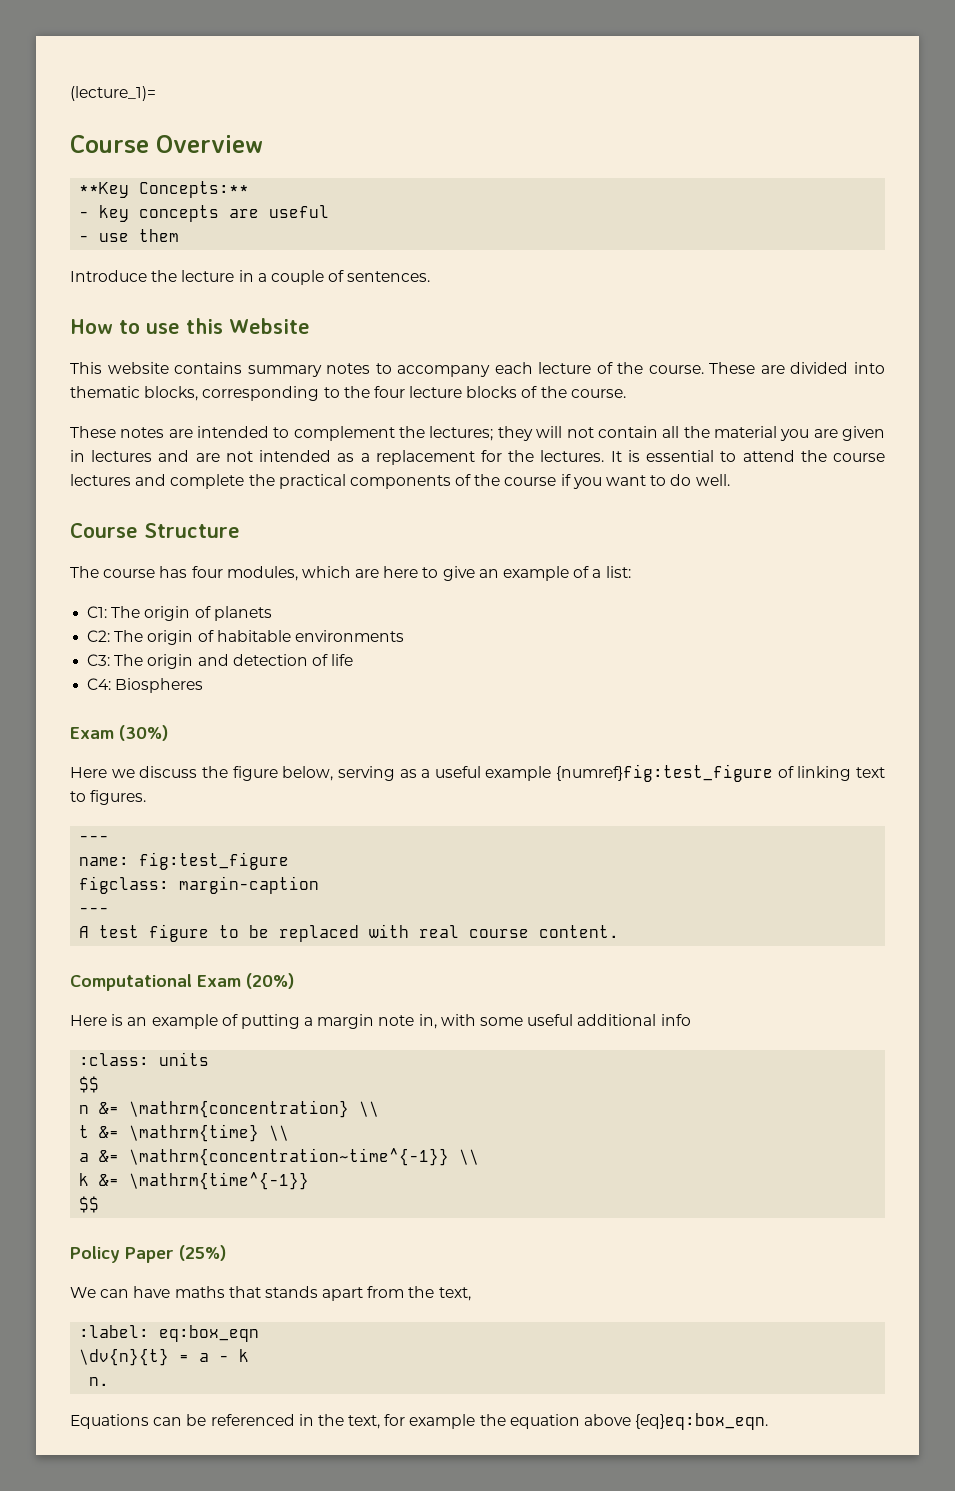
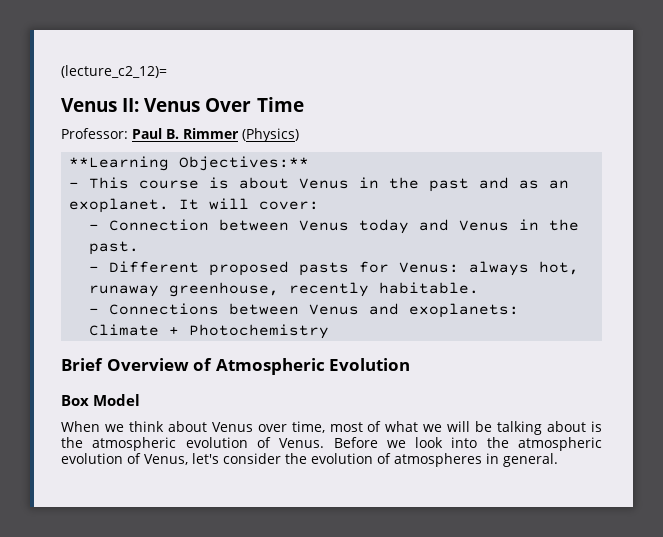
- (lecture_1)=
- Course Overview
- **Key Concepts:**
- - key concepts are useful
- - use them
- Introduce the lecture in a couple of sentences.
- How to use this Website
- This website contains summary notes to accompany each lecture of the course. These are divided into thematic blocks, corresponding to the four lecture blocks of the course.
- These notes are intended to complement the lectures; they will not contain all the material you are given in lectures and are not intended as a replacement for the lectures. It is essential to attend the course lectures and complete the practical components of the course if you want to do well.
- Course Structure
- The course has four modules, which are here to give an example of a list:
- C1: The origin of planets
- C2: The origin of habitable environments
- C3: The origin and detection of life
- C4: Biospheres
- Exam (30%)
- Here we discuss the figure below, serving as a useful example {numref}fig:test_figure of linking text to figures.
- ---
- name: fig:test_figure
- figclass: margin-caption
- ---
- A test figure to be replaced with real course content.
- Computational Exam (20%)
- Here is an example of putting a margin note in, with some useful additional info
- :class: units
- $$
- n &= \mathrm{concentration} \\
- t &= \mathrm{time} \\
- a &= \mathrm{concentration~time^{-1}} \\
- k &= \mathrm{time^{-1}}
- $$
- Policy Paper (25%)
- We can have maths that stands apart from the text,
- :label: eq:box_eqn
- \dv{n}{t} = a - k
- n.
- Equations can be referenced in the text, for example the equation above {eq}eq:box_eqn.
+ (lecture_c2_12)=
+ Venus II: Venus Over Time
+ Professor: Paul B. Rimmer (Physics)
+ **Learning Objectives:**
+ - This course is about Venus in the past and as an exoplanet. It will cover:
+ - Connection between Venus today and Venus in the past.
+ - Different proposed pasts for Venus: always hot, runaway greenhouse, recently habitable.
+ - Connections between Venus and exoplanets: Climate + Photochemistry
+ Brief Overview of Atmospheric Evolution
+ Box Model
+ When we think about Venus over time, most of what we will be talking about is the atmospheric evolution of Venus. Before we look into the atmospheric evolution of Venus, let's consider the evolution of atmospheres in general.

